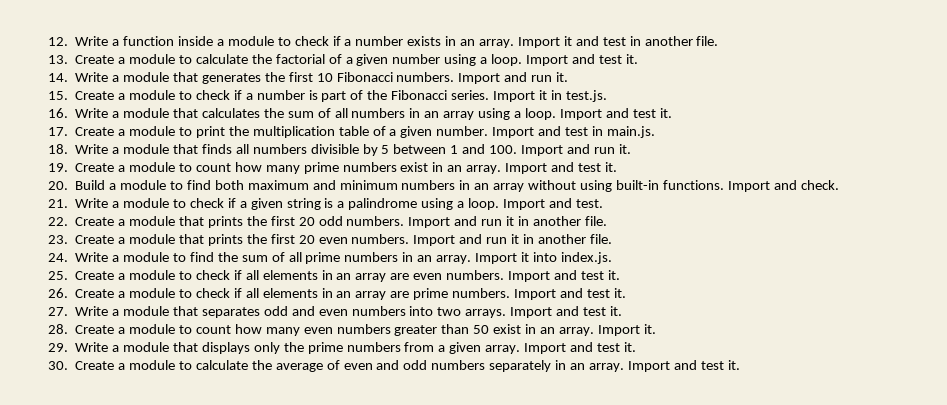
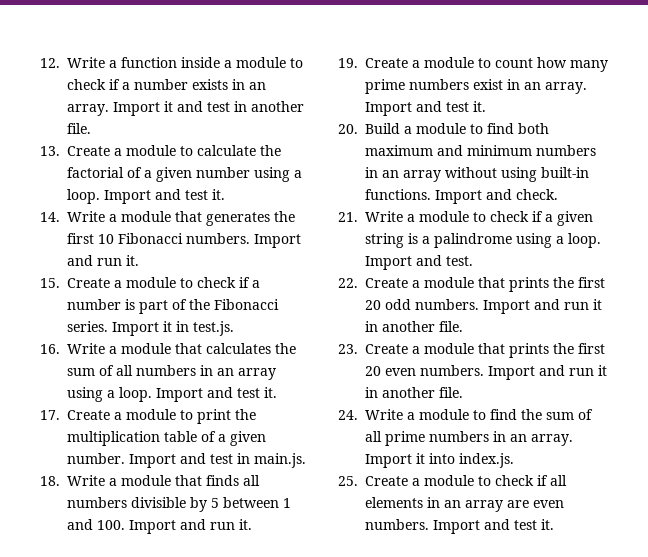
- 26. Create a module to check if all elements in an array are prime numbers. Import and test it.
- 27. Write a module that separates odd and even numbers into two arrays. Import and test it.
- 28. Create a module to count how many even numbers greater than 50 exist in an array. Import it.
- 29. Write a module that displays only the prime numbers from a given array. Import and test it.
- 30. Create a module to calculate the average of even and odd numbers separately in an array. Import and test it.

